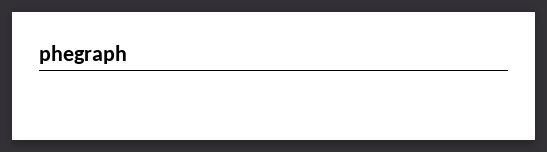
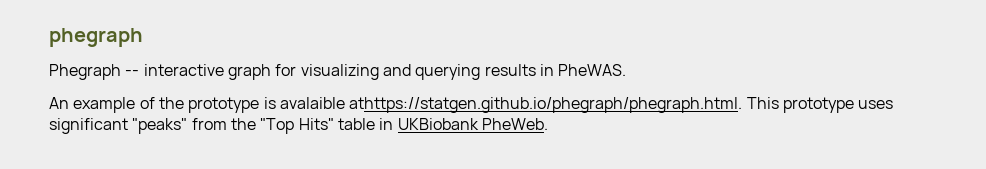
+ Phegraph -- interactive graph for visualizing and querying results in PheWAS.
+ An example of the prototype is avalaible athttps://statgen.github.io/phegraph/phegraph.html. This prototype uses significant "peaks" from the "Top Hits" table in UKBiobank PheWeb.

